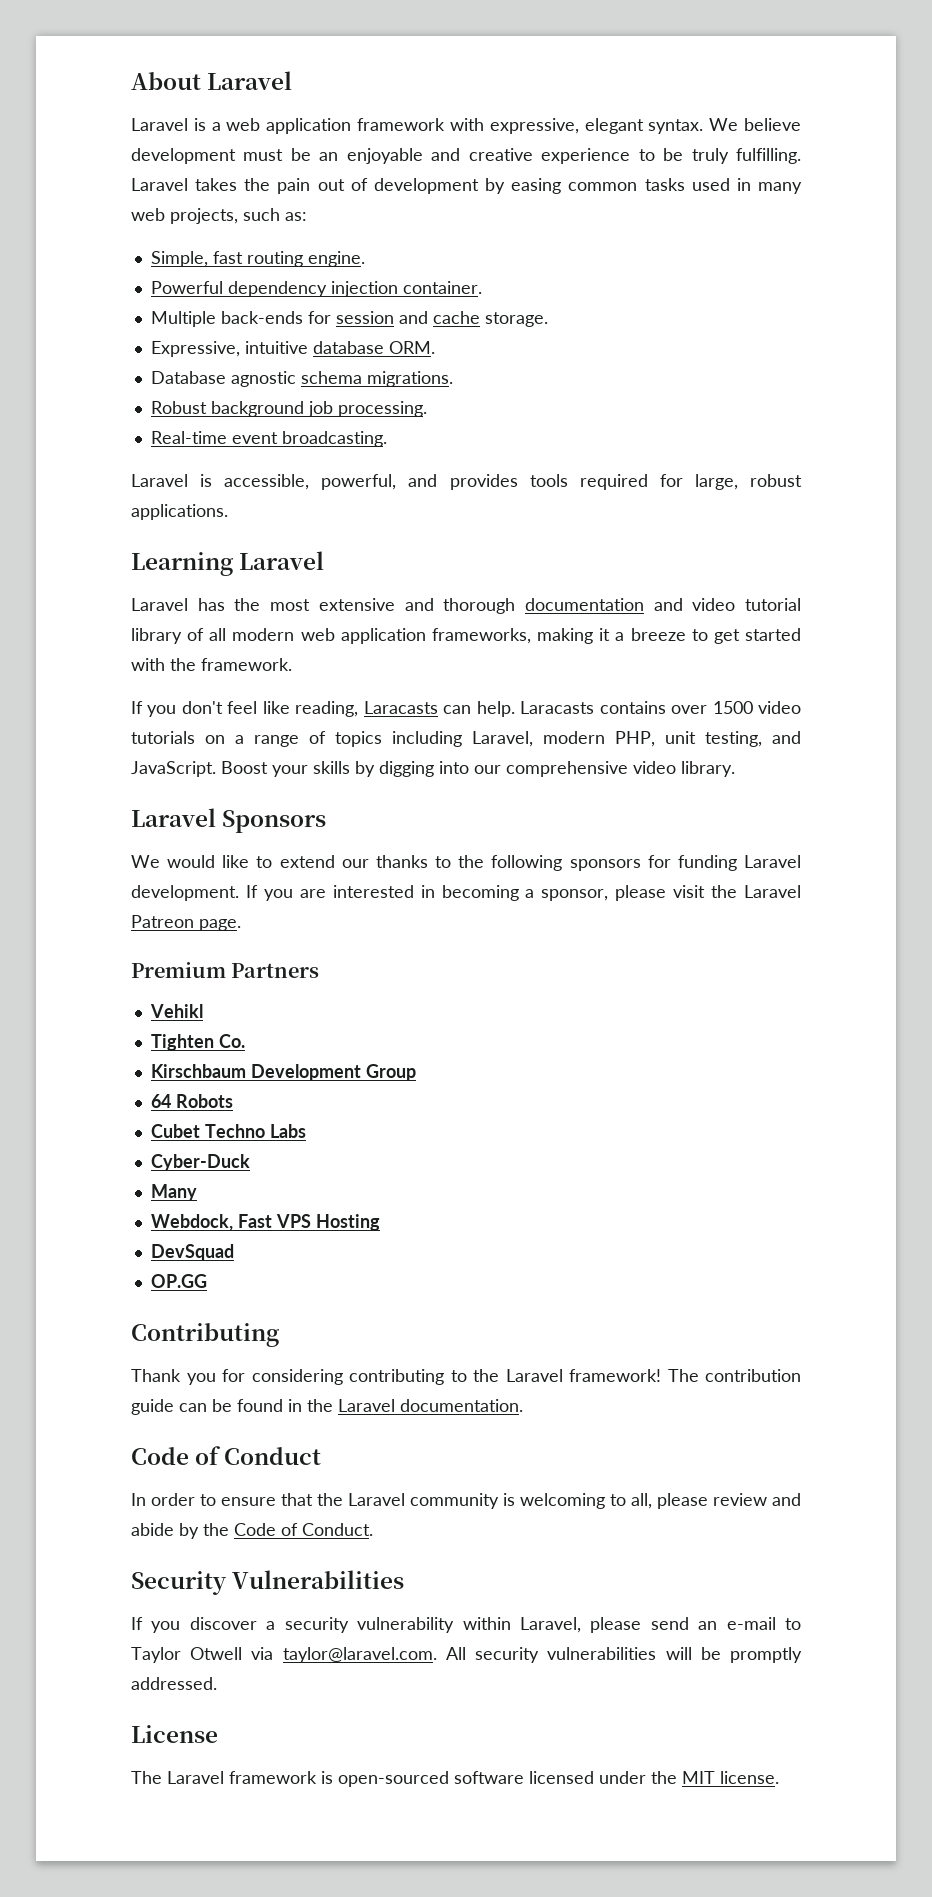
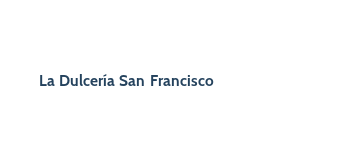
- About Laravel
- Laravel is a web application framework with expressive, elegant syntax. We believe development must be an enjoyable and creative experience to be truly fulfilling. Laravel takes the pain out of development by easing common tasks used in many web projects, such as:
- Simple, fast routing engine.
- Powerful dependency injection container.
- Multiple back-ends for session and cache storage.
- Expressive, intuitive database ORM.
- Database agnostic schema migrations.
- Robust background job processing.
- Real-time event broadcasting.
- Laravel is accessible, powerful, and provides tools required for large, robust applications.
- Learning Laravel
- Laravel has the most extensive and thorough documentation and video tutorial library of all modern web application frameworks, making it a breeze to get started with the framework.
- If you don't feel like reading, Laracasts can help. Laracasts contains over 1500 video tutorials on a range of topics including Laravel, modern PHP, unit testing, and JavaScript. Boost your skills by digging into our comprehensive video library.
- Laravel Sponsors
- We would like to extend our thanks to the following sponsors for funding Laravel development. If you are interested in becoming a sponsor, please visit the Laravel Patreon page.
- Premium Partners
- Vehikl
- Tighten Co.
- Kirschbaum Development Group
- 64 Robots
- Cubet Techno Labs
- Cyber-Duck
- Many
- Webdock, Fast VPS Hosting
- DevSquad
- OP.GG
- Contributing
- Thank you for considering contributing to the Laravel framework! The contribution guide can be found in the Laravel documentation.
- Code of Conduct
- In order to ensure that the Laravel community is welcoming to all, please review and abide by the Code of Conduct.
- Security Vulnerabilities
- If you discover a security vulnerability within Laravel, please send an e-mail to Taylor Otwell via taylor@laravel.com. All security vulnerabilities will be promptly addressed.
- License
- The Laravel framework is open-sourced software licensed under the MIT license.
+ La Dulcería San Francisco

